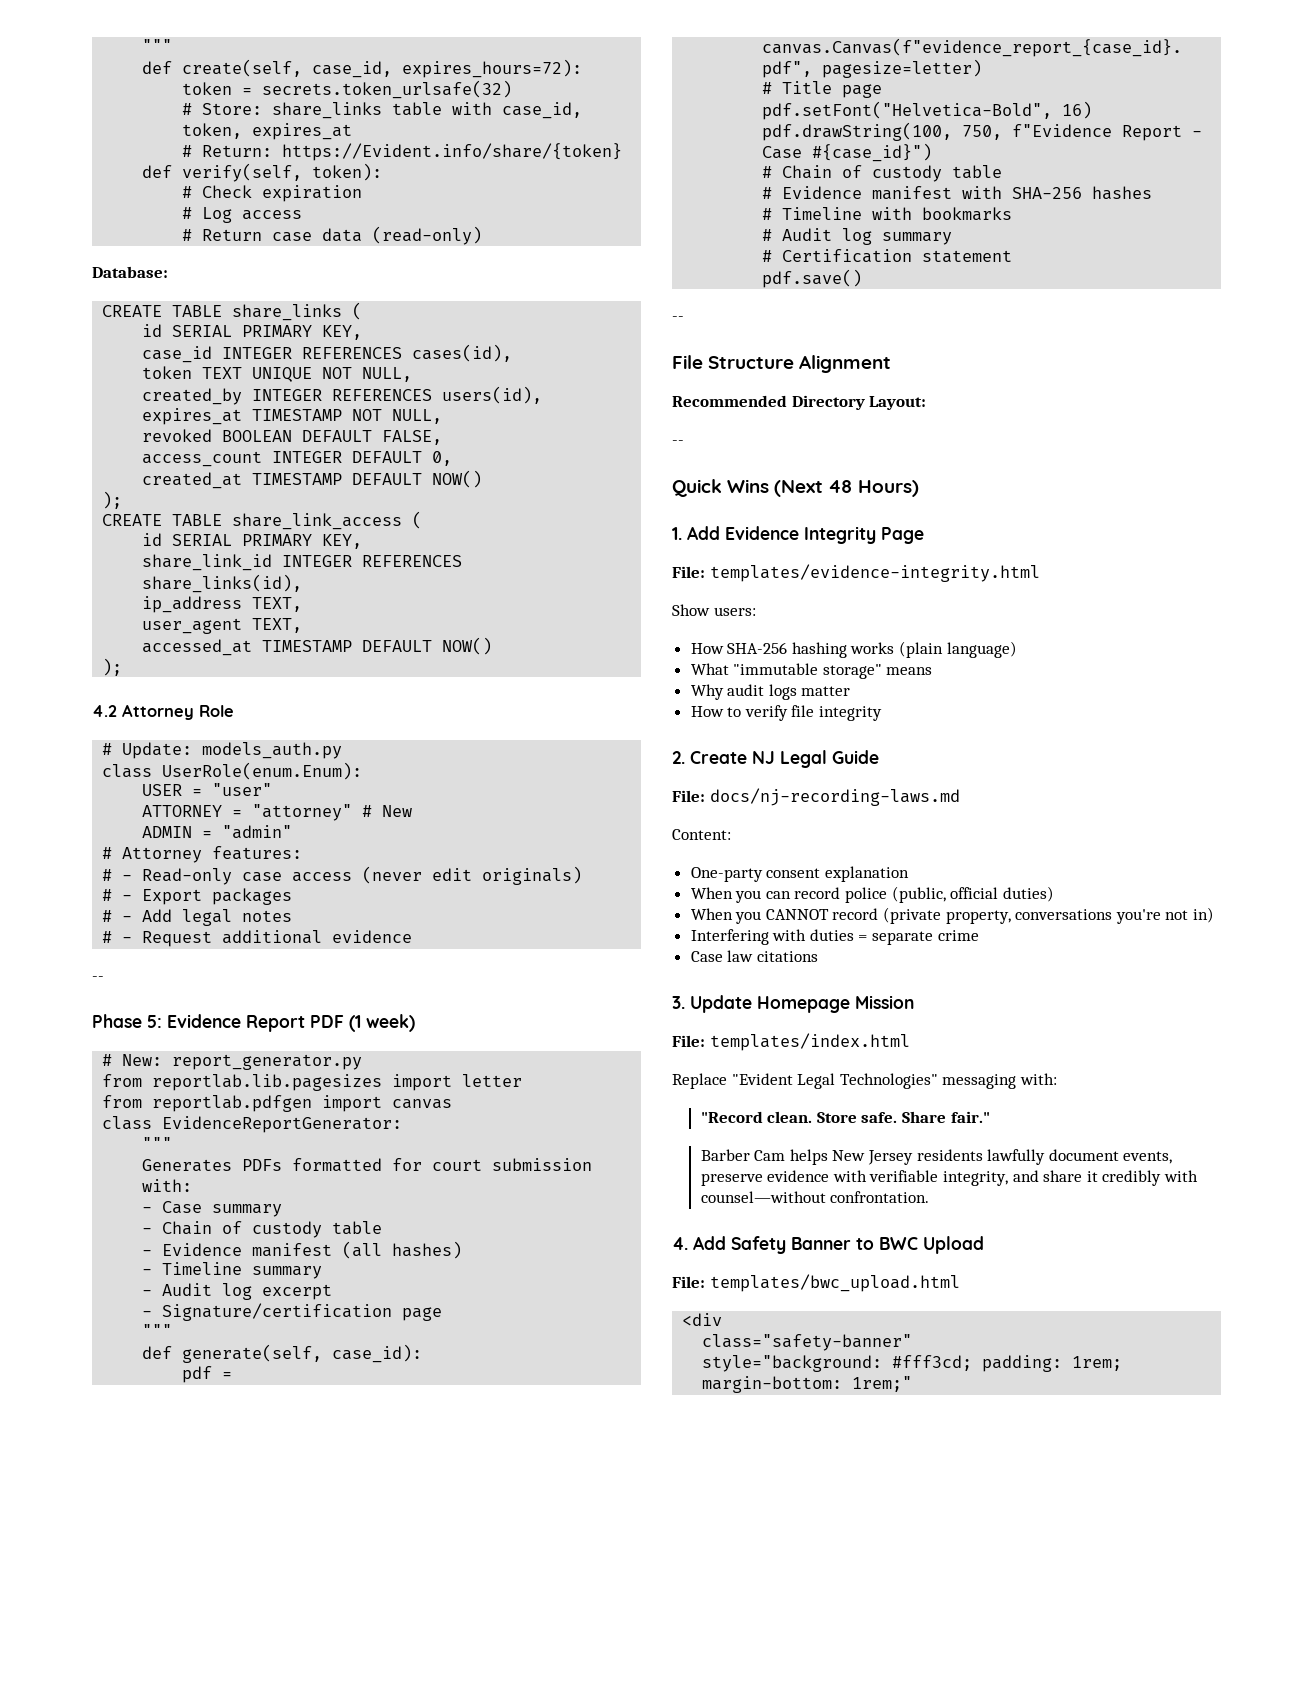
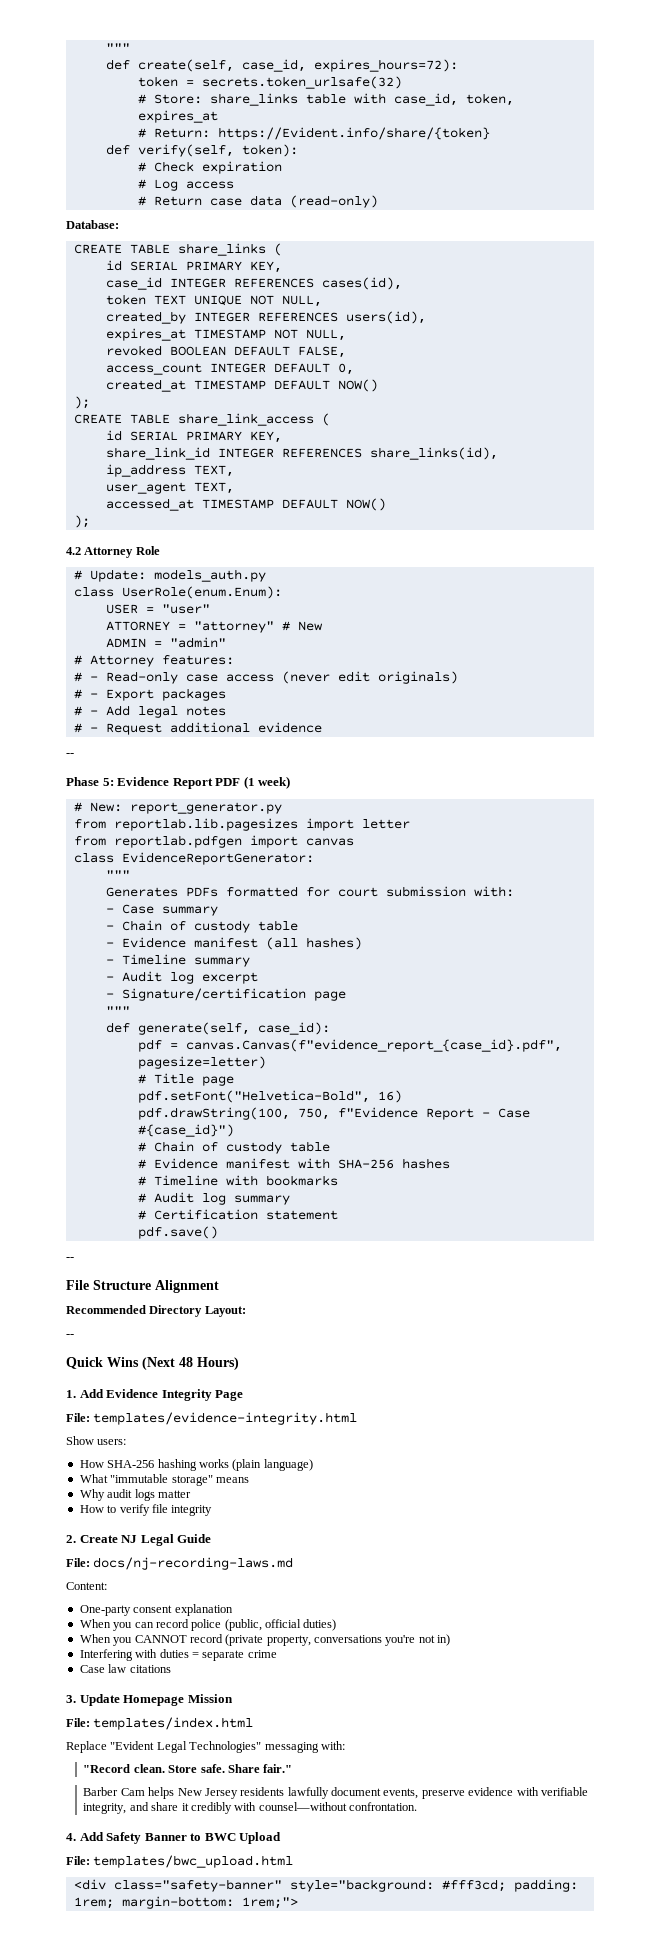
- <div
- class="safety-banner"
- style="background: #fff3cd; padding: 1rem; margin-bottom: 1rem;"
+ <div class="safety-banner" style="background: #fff3cd; padding: 1rem; margin-bottom: 1rem;">

